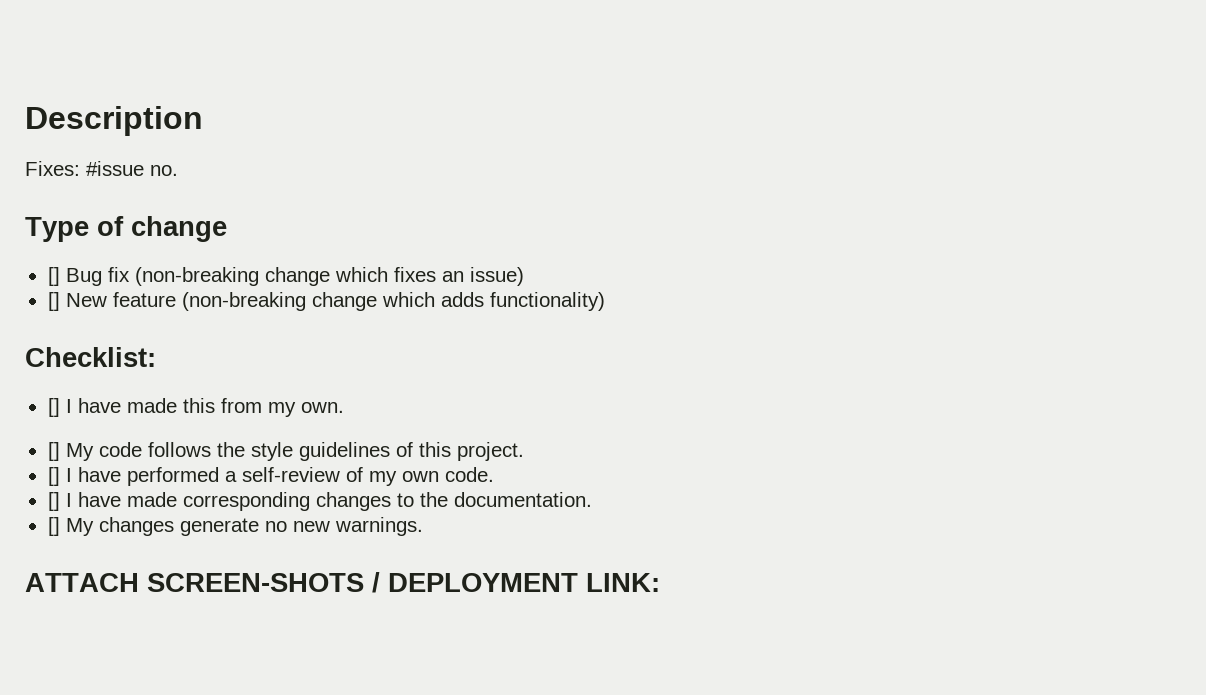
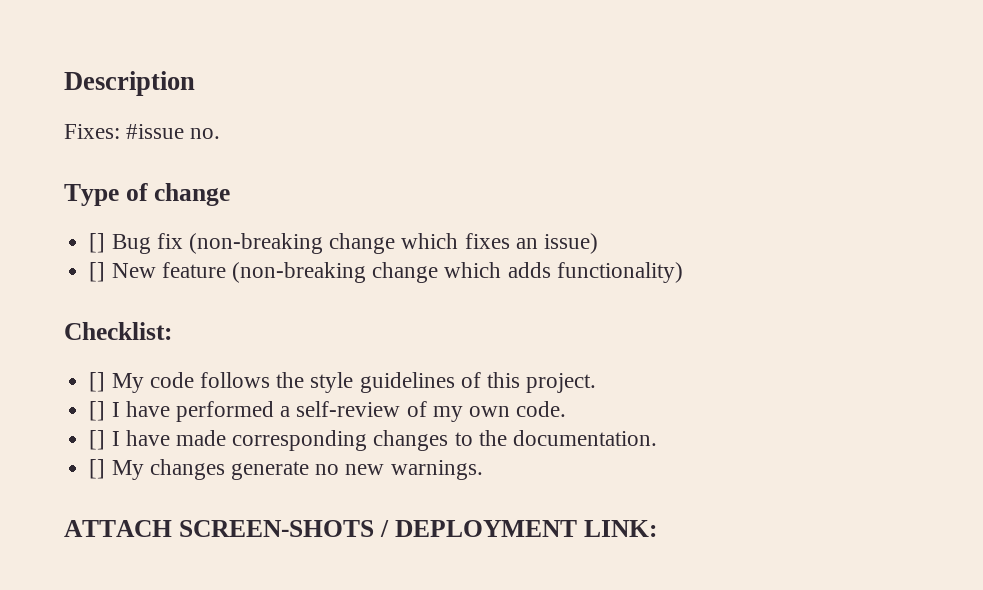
- [] I have made this from my own.

